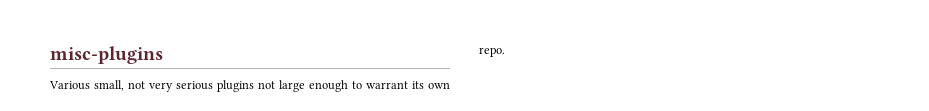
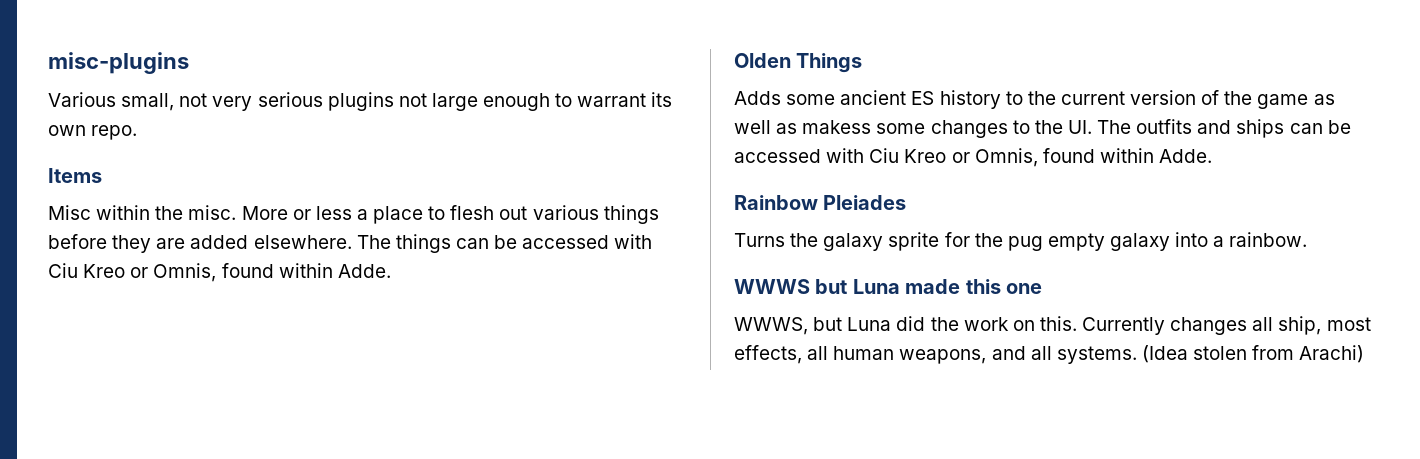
+ Items
+ Misc within the misc. More or less a place to flesh out various things before they are added elsewhere. The things can be accessed with Ciu Kreo or Omnis, found within Adde.
+ Olden Things
+ Adds some ancient ES history to the current version of the game as well as makess some changes to the UI. The outfits and ships can be accessed with Ciu Kreo or Omnis, found within Adde.
+ Rainbow Pleiades
+ Turns the galaxy sprite for the pug empty galaxy into a rainbow.
+ WWWS but Luna made this one
+ WWWS, but Luna did the work on this. Currently changes all ship, most effects, all human weapons, and all systems. (Idea stolen from Arachi)

